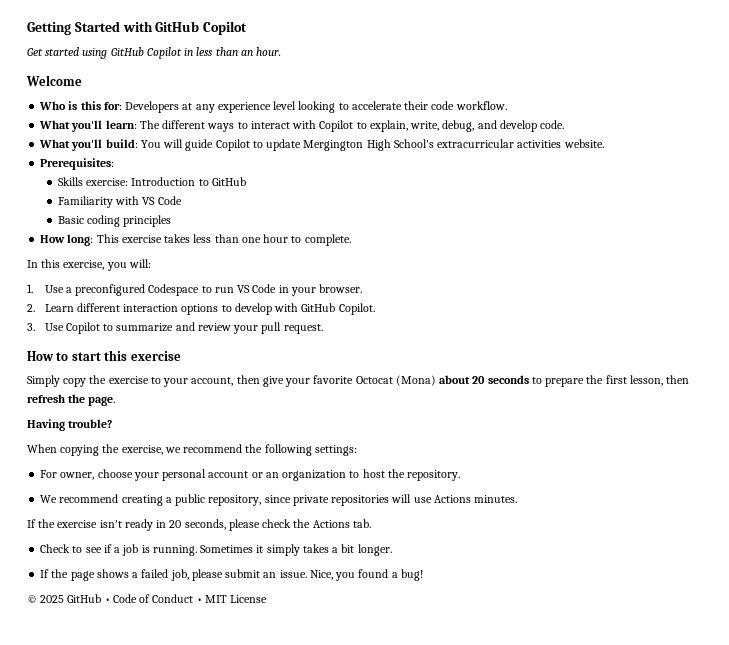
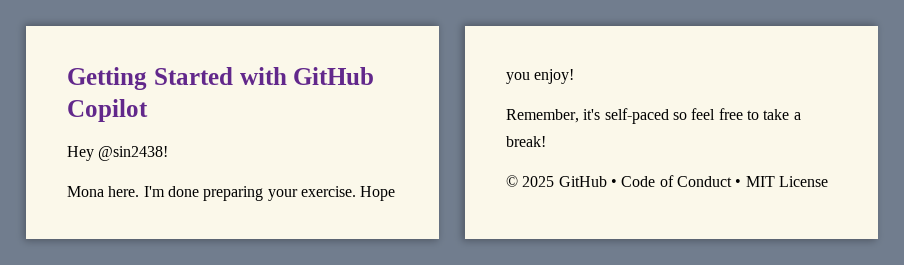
- Get started using GitHub Copilot in less than an hour.
- Welcome
- Who is this for: Developers at any experience level looking to accelerate their code workflow.
- What you'll learn: The different ways to interact with Copilot to explain, write, debug, and develop code.
- What you'll build: You will guide Copilot to update Mergington High School's extracurricular activities website.
- Prerequisites:
- Skills exercise: Introduction to GitHub
- Familiarity with VS Code
- Basic coding principles
- How long: This exercise takes less than one hour to complete.
- In this exercise, you will:
- 1. Use a preconfigured Codespace to run VS Code in your browser.
- 2. Learn different interaction options to develop with GitHub Copilot.
- 3. Use Copilot to summarize and review your pull request.
- How to start this exercise
- Simply copy the exercise to your account, then give your favorite Octocat (Mona) about 20 seconds to prepare the first lesson, then refresh the page.
- Having trouble?
- When copying the exercise, we recommend the following settings:
- For owner, choose your personal account or an organization to host the repository.
- We recommend creating a public repository, since private repositories will use Actions minutes.
- If the exercise isn't ready in 20 seconds, please check the Actions tab.
- Check to see if a job is running. Sometimes it simply takes a bit longer.
- If the page shows a failed job, please submit an issue. Nice, you found a bug!
+ Hey @sin2438!
+ Mona here. I'm done preparing your exercise. Hope you enjoy!
+ Remember, it's self-paced so feel free to take a break!

